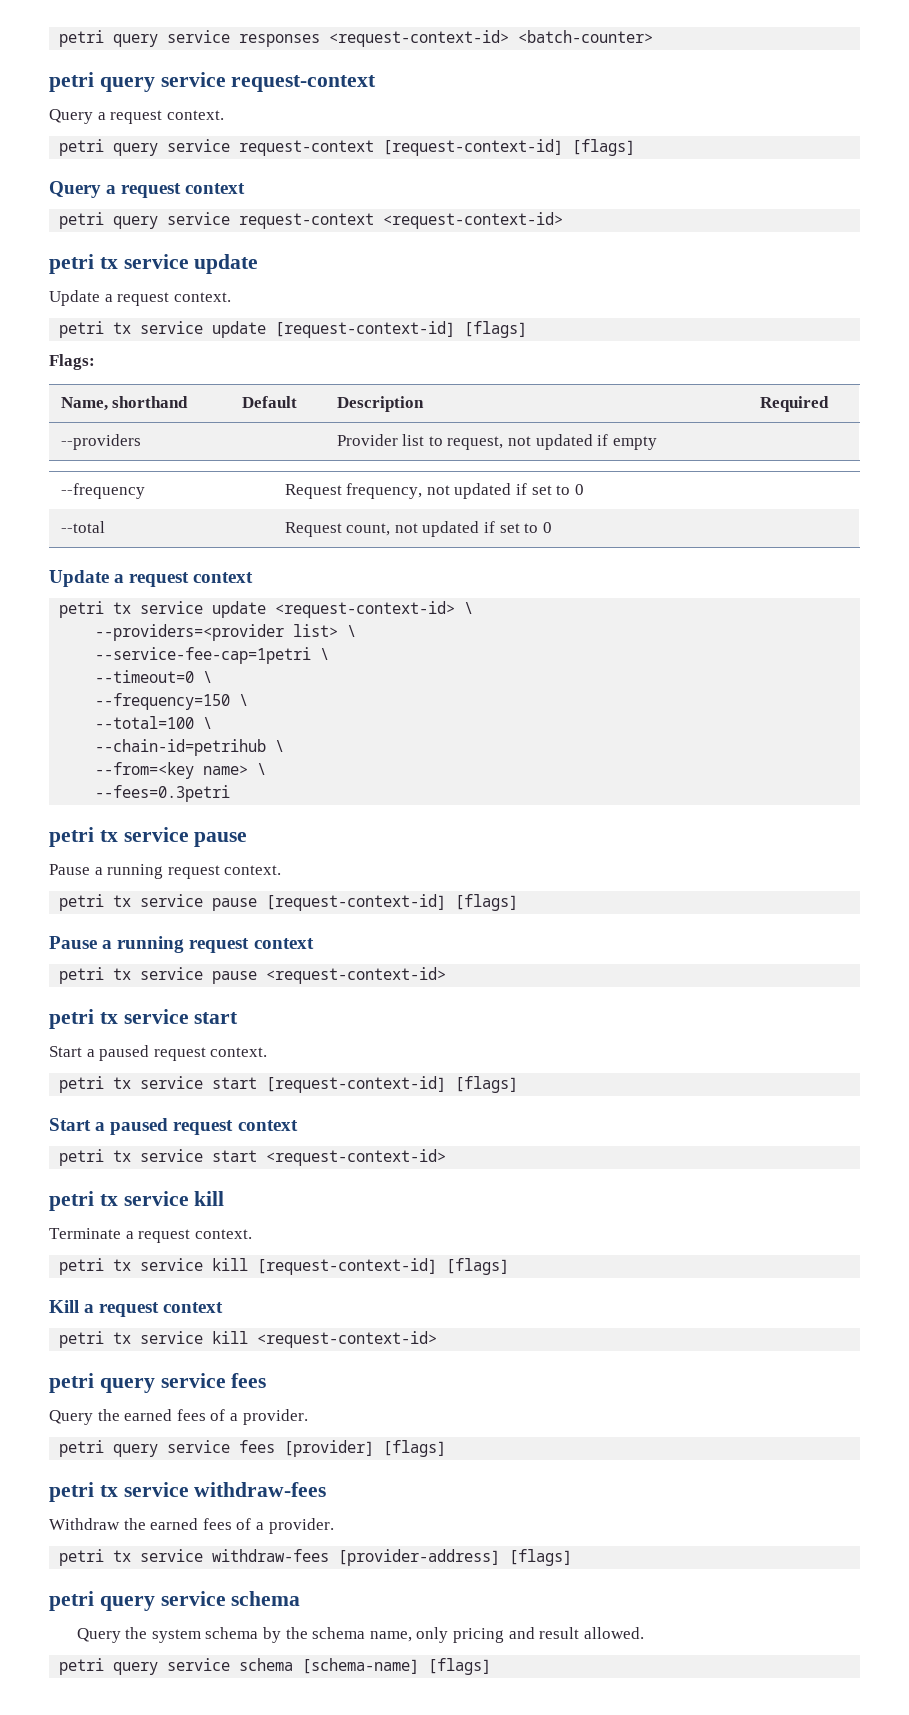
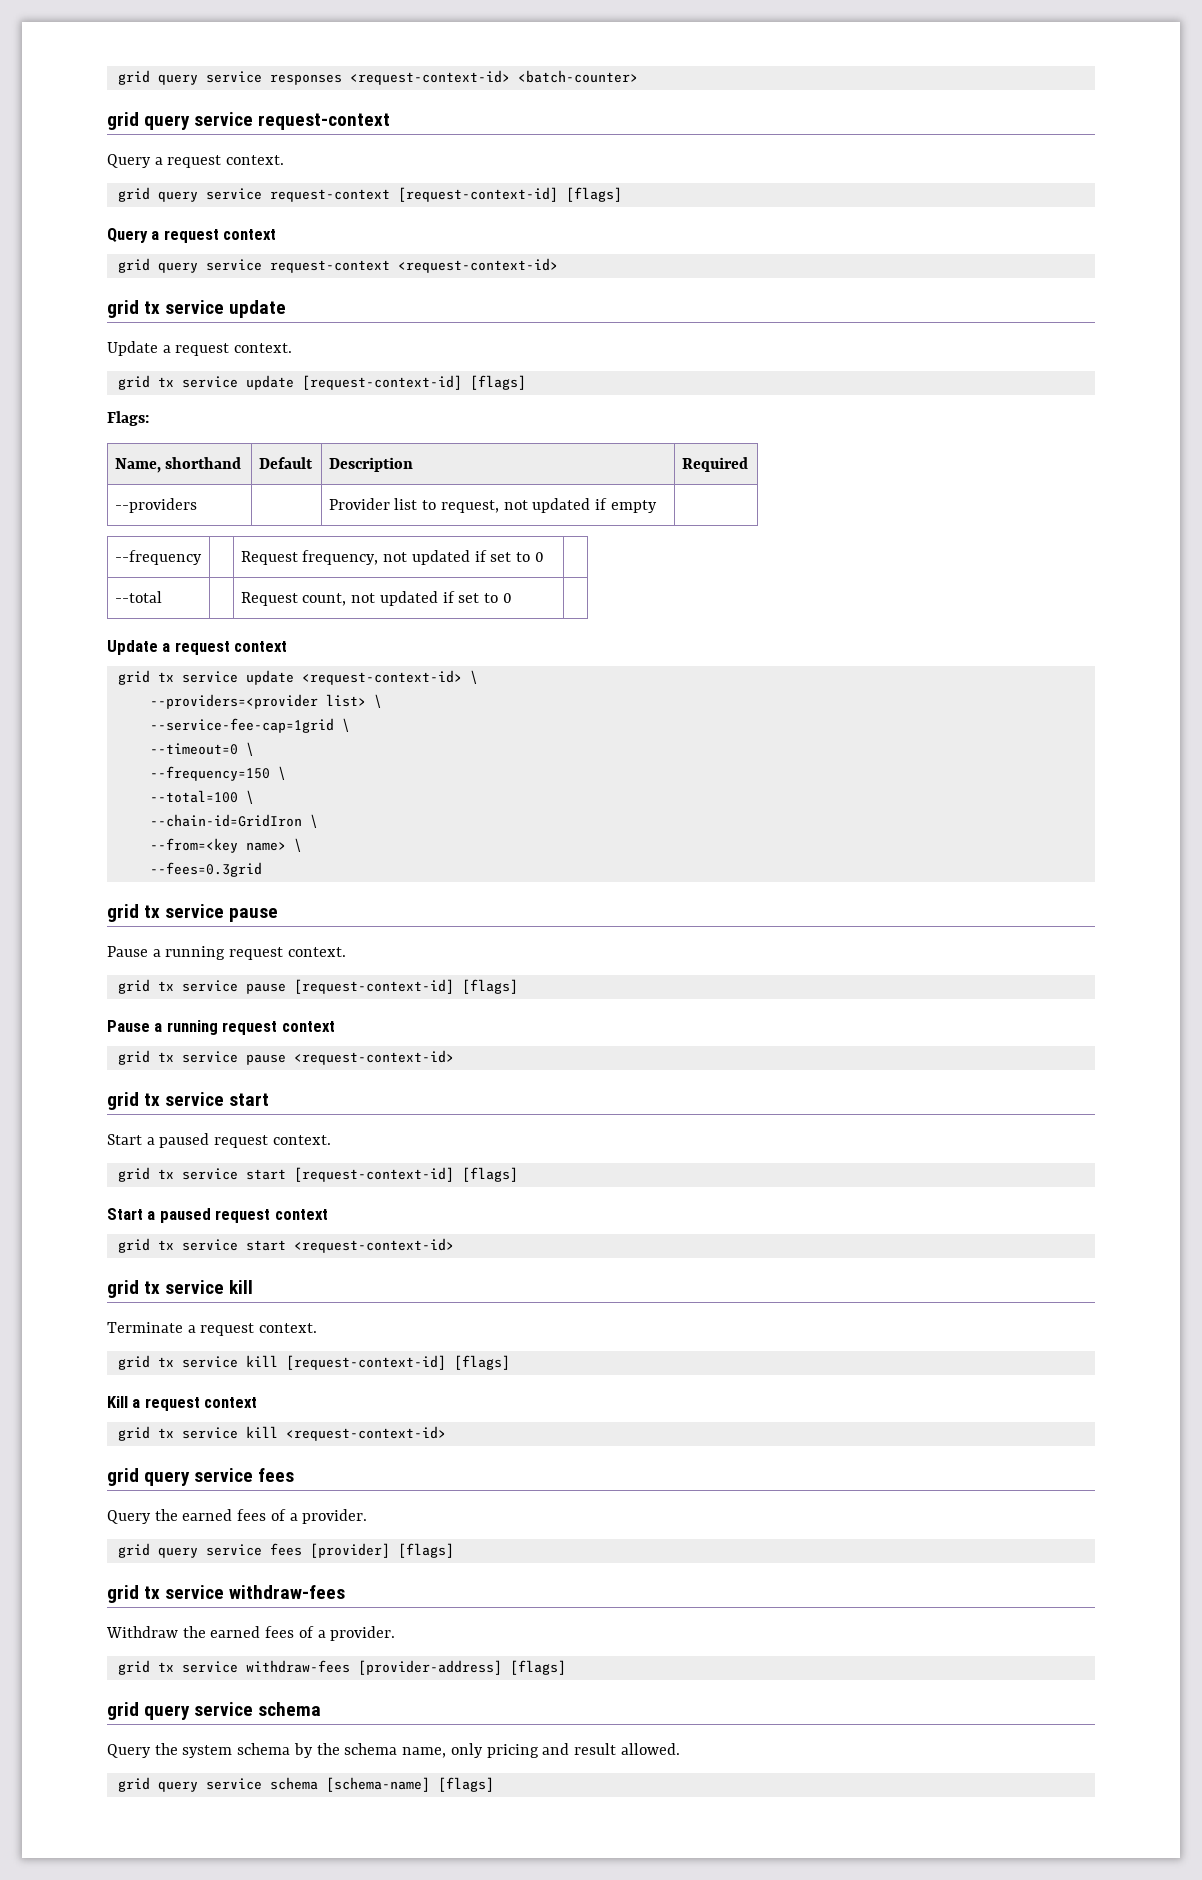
- petri query service responses <request-context-id> <batch-counter>
- petri query service request-context
+ grid query service responses <request-context-id> <batch-counter>
+ grid query service request-context
- petri query service request-context [request-context-id] [flags]
+ grid query service request-context [request-context-id] [flags]
- petri query service request-context <request-context-id>
- petri tx service update
+ grid query service request-context <request-context-id>
+ grid tx service update
- petri tx service update [request-context-id] [flags]
+ grid tx service update [request-context-id] [flags]
- petri tx service update <request-context-id> \
+ grid tx service update <request-context-id> \
- --service-fee-cap=1petri \
+ --service-fee-cap=1grid \
- --chain-id=petrihub \
+ --chain-id=GridIron \
- --fees=0.3petri
- petri tx service pause
+ --fees=0.3grid
+ grid tx service pause
- petri tx service pause [request-context-id] [flags]
+ grid tx service pause [request-context-id] [flags]
- petri tx service pause <request-context-id>
- petri tx service start
+ grid tx service pause <request-context-id>
+ grid tx service start
- petri tx service start [request-context-id] [flags]
+ grid tx service start [request-context-id] [flags]
- petri tx service start <request-context-id>
- petri tx service kill
+ grid tx service start <request-context-id>
+ grid tx service kill
- petri tx service kill [request-context-id] [flags]
+ grid tx service kill [request-context-id] [flags]
- petri tx service kill <request-context-id>
- petri query service fees
+ grid tx service kill <request-context-id>
+ grid query service fees
- petri query service fees [provider] [flags]
- petri tx service withdraw-fees
+ grid query service fees [provider] [flags]
+ grid tx service withdraw-fees
- petri tx service withdraw-fees [provider-address] [flags]
- petri query service schema
+ grid tx service withdraw-fees [provider-address] [flags]
+ grid query service schema
- petri query service schema [schema-name] [flags]
+ grid query service schema [schema-name] [flags]

